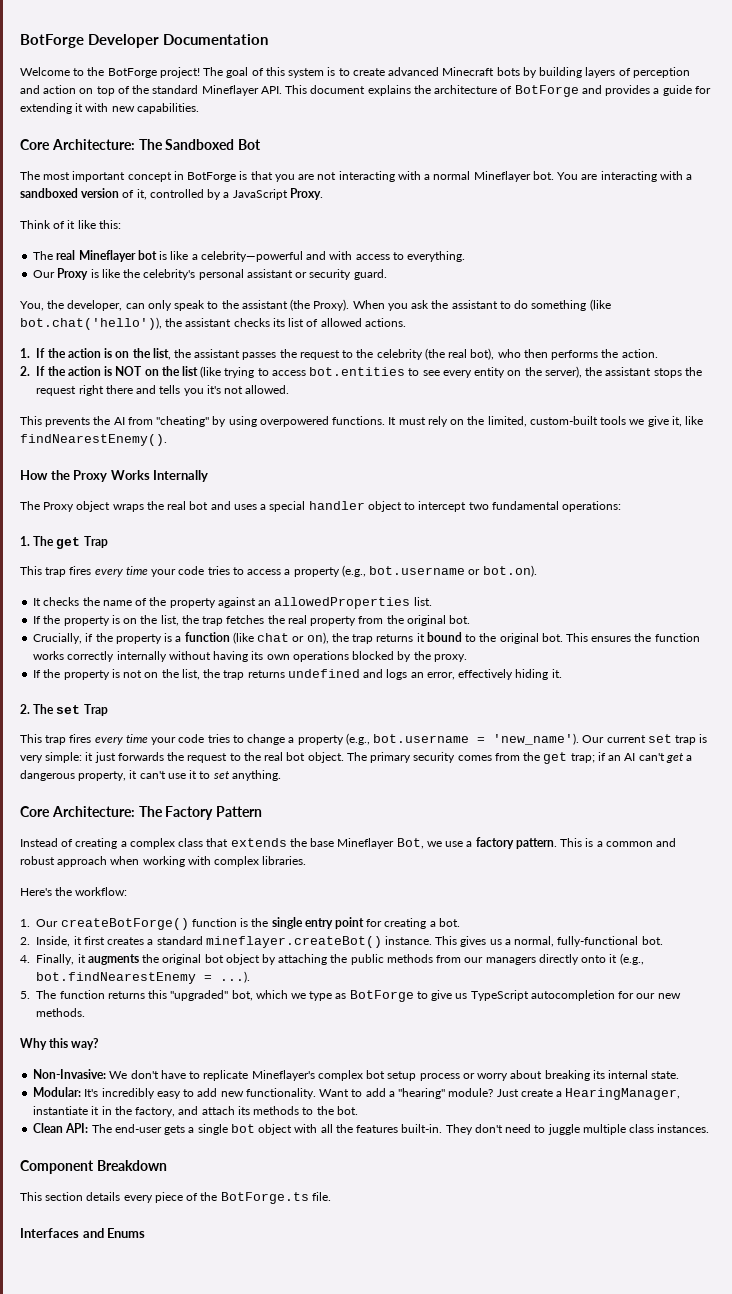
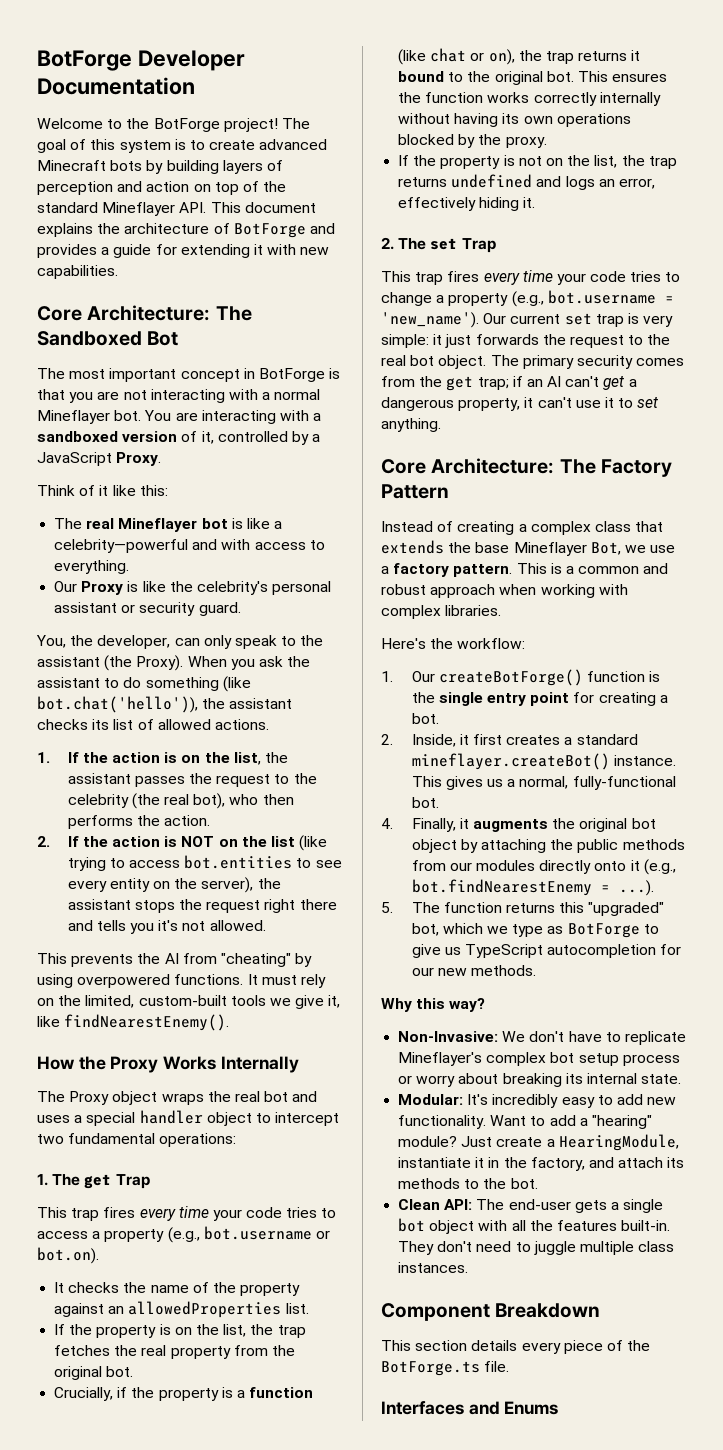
- 4. Finally, it augments the original bot object by attaching the public methods from our managers directly onto it (e.g., bot.findNearestEnemy = ...).
+ 4. Finally, it augments the original bot object by attaching the public methods from our modules directly onto it (e.g., bot.findNearestEnemy = ...).
- Just create a HearingManager, instantiate it in the factory, and attach its methods to the bot.
+ Just create a HearingModule, instantiate it in the factory, and attach its methods to the bot.

